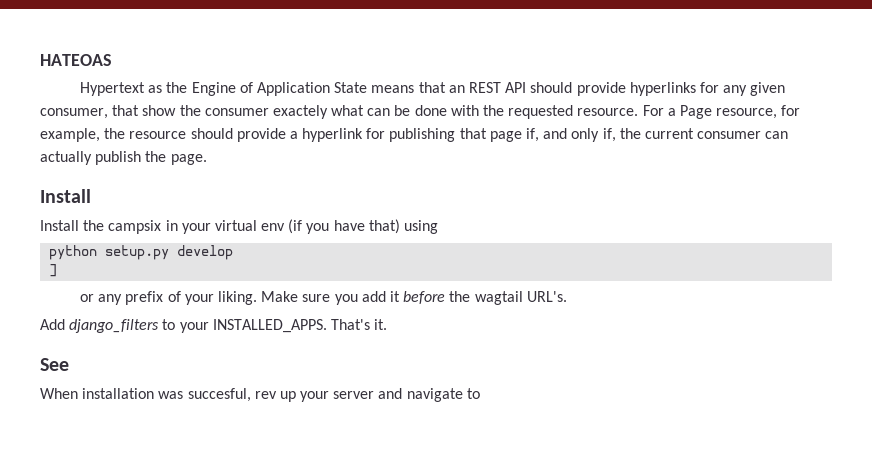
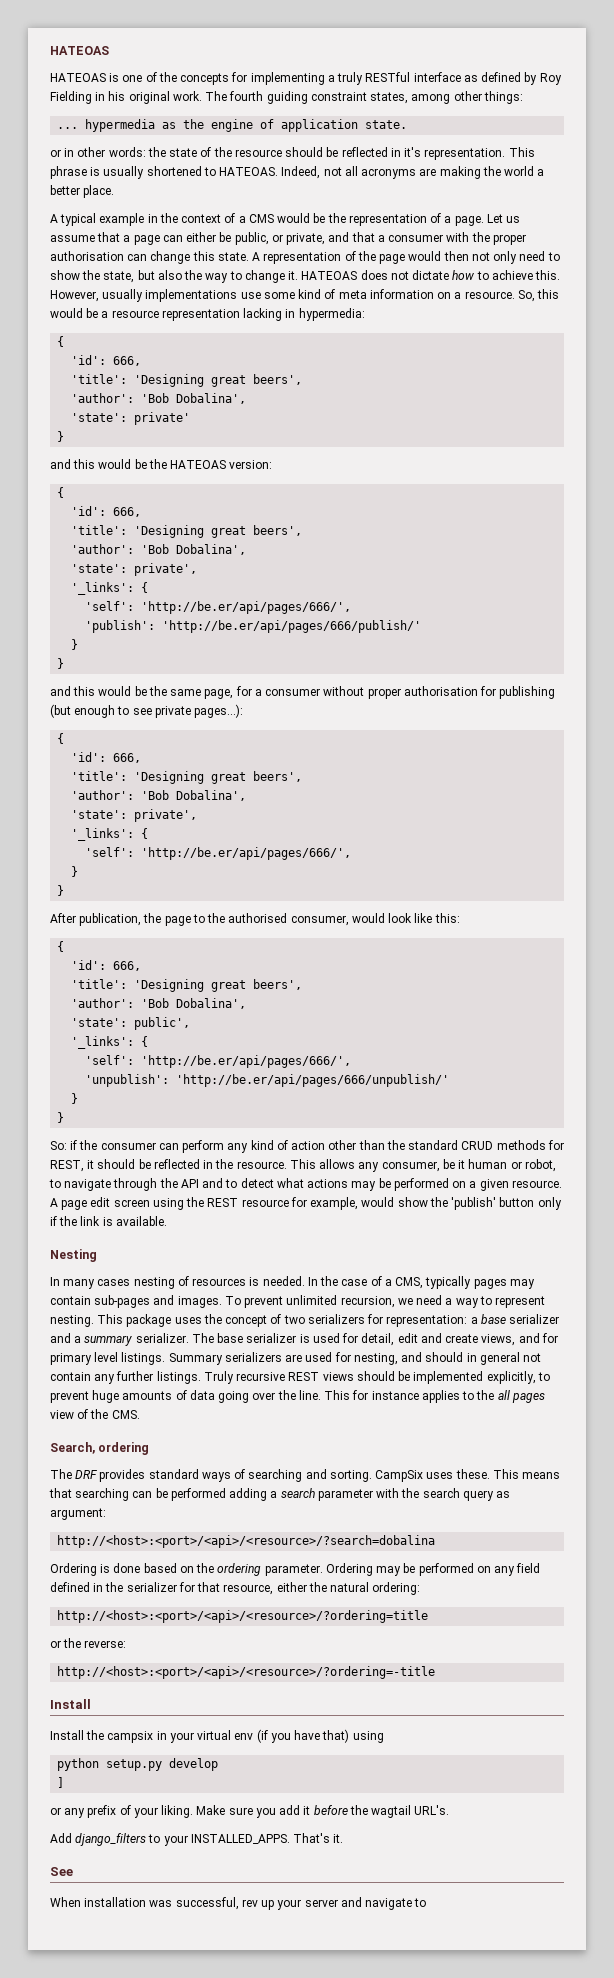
- Hypertext as the Engine of Application State means that an REST API should provide hyperlinks for any given consumer, that show the consumer exactely what can be done with the requested resource. For a Page resource, for example, the resource should provide a hyperlink for publishing that page if, and only if, the current consumer can actually publish the page.
+ HATEOAS is one of the concepts for implementing a truly RESTful interface as defined by Roy Fielding in his original work. The fourth guiding constraint states, among other things:
+ ... hypermedia as the engine of application state.
+ or in other words: the state of the resource should be reflected in it's representation. This phrase is usually shortened to HATEOAS. Indeed, not all acronyms are making the world a better place.
+ A typical example in the context of a CMS would be the representation of a page. Let us assume that a page can either be public, or private, and that a consumer with the proper authorisation can change this state. A representation of the page would then not only need to show the state, but also the way to change it. HATEOAS does not dictate how to achieve this. However, usually implementations use some kind of meta information on a resource. So, this would be a resource representation lacking in hypermedia:
+ {
+ 'id': 666,
+ 'title': 'Designing great beers',
+ 'author': 'Bob Dobalina',
+ 'state': private'
+ }
+ and this would be the HATEOAS version:
+ {
+ 'id': 666,
+ 'title': 'Designing great beers',
+ 'author': 'Bob Dobalina',
+ 'state': private',
+ '_links': {
+ 'self': 'http://be.er/api/pages/666/',
+ 'publish': 'http://be.er/api/pages/666/publish/'
+ }
+ }
+ and this would be the same page, for a consumer without proper authorisation for publishing (but enough to see private pages...):
+ {
+ 'id': 666,
+ 'title': 'Designing great beers',
+ 'author': 'Bob Dobalina',
+ 'state': private',
+ '_links': {
+ 'self': 'http://be.er/api/pages/666/',
+ }
+ }
+ After publication, the page to the authorised consumer, would look like this:
+ {
+ 'id': 666,
+ 'title': 'Designing great beers',
+ 'author': 'Bob Dobalina',
+ 'state': public',
+ '_links': {
+ 'self': 'http://be.er/api/pages/666/',
+ 'unpublish': 'http://be.er/api/pages/666/unpublish/'
+ }
+ }
+ So: if the consumer can perform any kind of action other than the standard CRUD methods for REST, it should be reflected in the resource. This allows any consumer, be it human or robot, to navigate through the API and to detect what actions may be performed on a given resource. A page edit screen using the REST resource for example, would show the 'publish' button only if the link is available.
+ Nesting
+ In many cases nesting of resources is needed. In the case of a CMS, typically pages may contain sub-pages and images. To prevent unlimited recursion, we need a way to represent nesting. This package uses the concept of two serializers for representation: a base serializer and a summary serializer. The base serializer is used for detail, edit and create views, and for primary level listings. Summary serializers are used for nesting, and should in general not contain any further listings. Truly recursive REST views should be implemented explicitly, to prevent huge amounts of data going over the line. This for instance applies to the all pages view of the CMS.
+ Search, ordering
+ The DRF provides standard ways of searching and sorting. CampSix uses these. This means that searching can be performed adding a search parameter with the search query as argument:
+ http://<host>:<port>/<api>/<resource>/?search=dobalina
+ Ordering is done based on the ordering parameter. Ordering may be performed on any field defined in the serializer for that resource, either the natural ordering:
+ http://<host>:<port>/<api>/<resource>/?ordering=title
+ or the reverse:
+ http://<host>:<port>/<api>/<resource>/?ordering=-title
- When installation was succesful, rev up your server and navigate to
+ When installation was successful, rev up your server and navigate to

